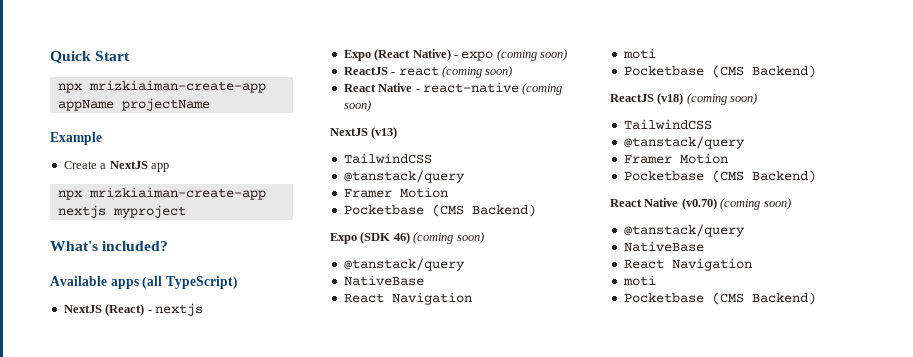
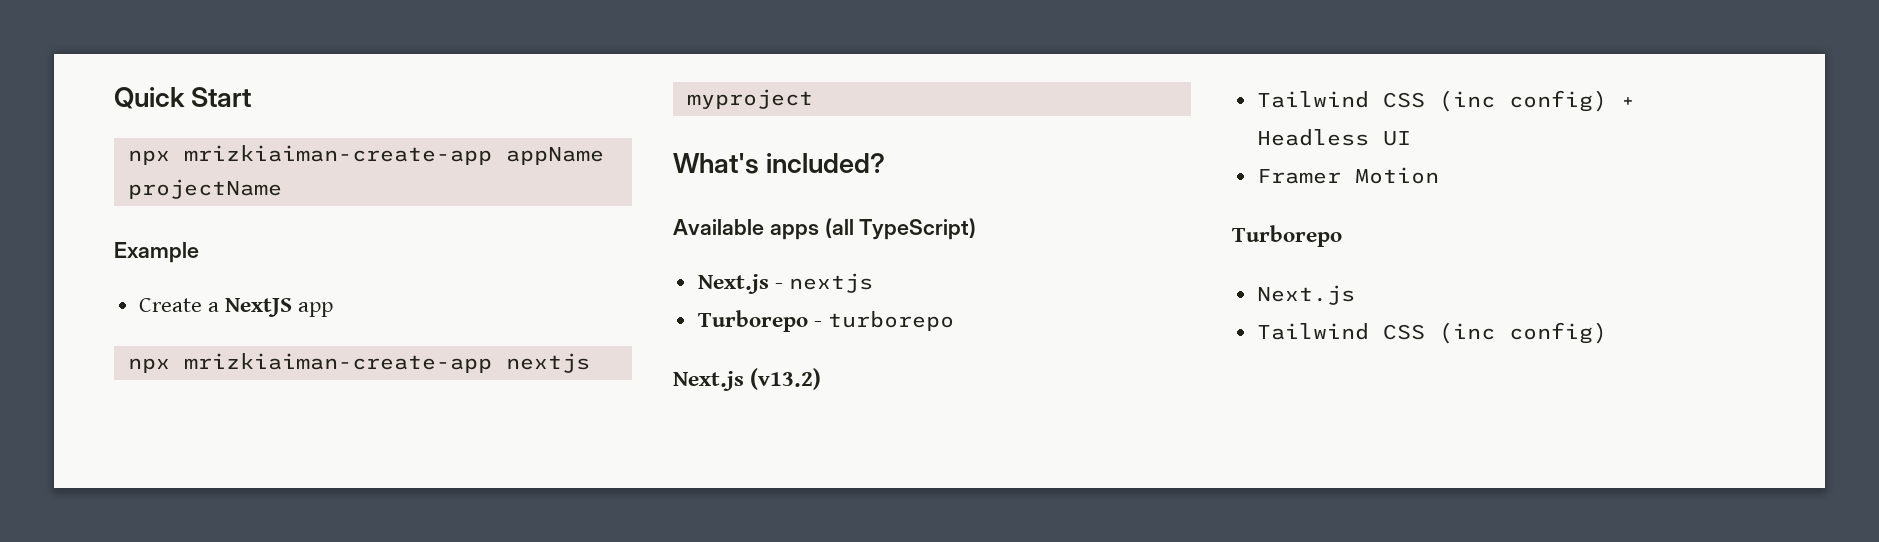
- NextJS (React) - nextjs
+ Next.js - nextjs
- Expo (React Native) - expo (coming soon)
- ReactJS - react (coming soon)
- React Native - react-native (coming soon)
- NextJS (v13)
- TailwindCSS
- @tanstack/query
+ Turborepo - turborepo
+ Next.js (v13.2)
+ Tailwind CSS (inc config) + Headless UI
  Framer Motion
- Pocketbase (CMS Backend)
- Expo (SDK 46) (coming soon)
- @tanstack/query
- NativeBase
- React Navigation
- moti
- Pocketbase (CMS Backend)
- ReactJS (v18) (coming soon)
- TailwindCSS
- @tanstack/query
- Framer Motion
- Pocketbase (CMS Backend)
- React Native (v0.70) (coming soon)
- @tanstack/query
- NativeBase
- React Navigation
- moti
- Pocketbase (CMS Backend)
+ Turborepo
+ Next.js
+ Tailwind CSS (inc config)

